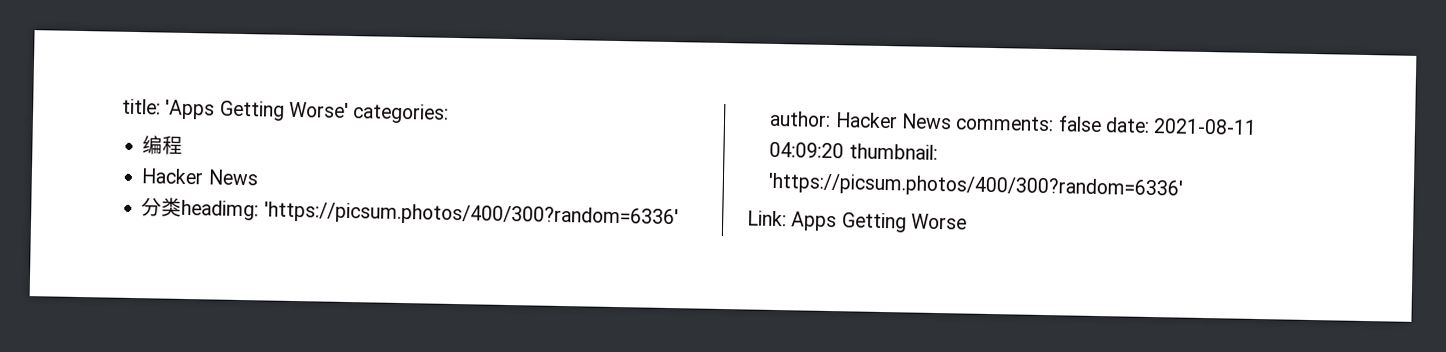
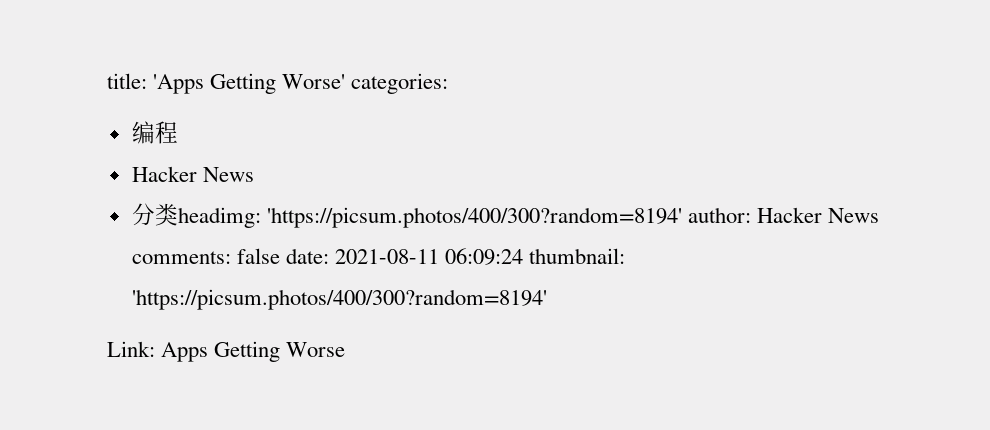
- 分类headimg: 'https://picsum.photos/400/300?random=6336' author: Hacker News comments: false date: 2021-08-11 04:09:20 thumbnail: 'https://picsum.photos/400/300?random=6336'
+ 分类headimg: 'https://picsum.photos/400/300?random=8194' author: Hacker News comments: false date: 2021-08-11 06:09:24 thumbnail: 'https://picsum.photos/400/300?random=8194'

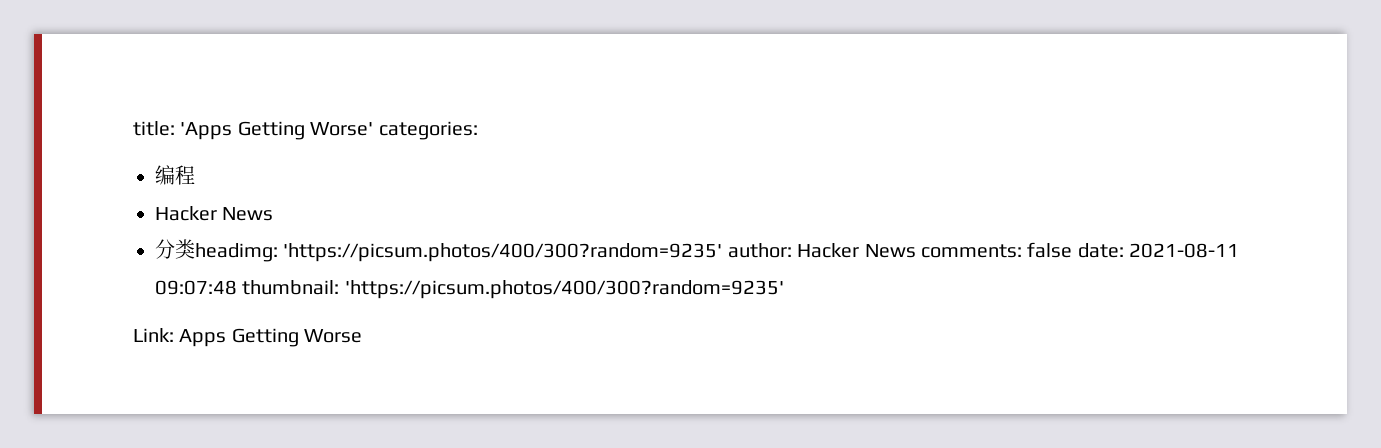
- 分类headimg: 'https://picsum.photos/400/300?random=8194' author: Hacker News comments: false date: 2021-08-11 06:09:24 thumbnail: 'https://picsum.photos/400/300?random=8194'
+ 分类headimg: 'https://picsum.photos/400/300?random=9235' author: Hacker News comments: false date: 2021-08-11 09:07:48 thumbnail: 'https://picsum.photos/400/300?random=9235'

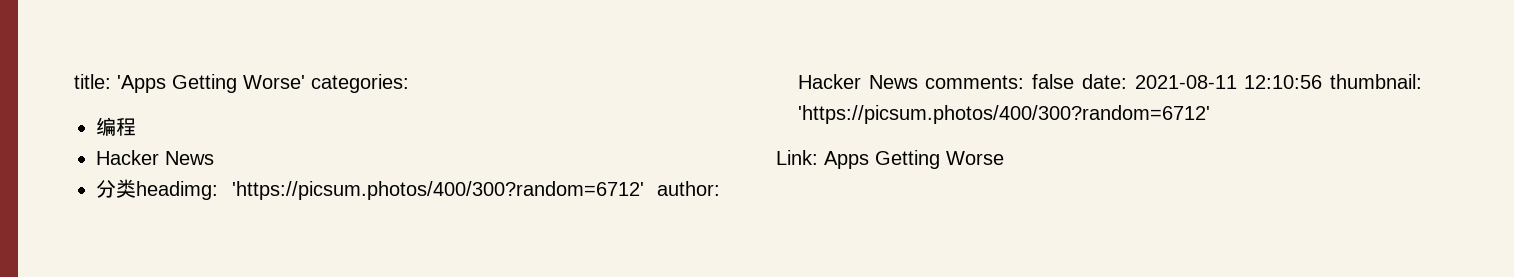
- 分类headimg: 'https://picsum.photos/400/300?random=9235' author: Hacker News comments: false date: 2021-08-11 09:07:48 thumbnail: 'https://picsum.photos/400/300?random=9235'
+ 分类headimg: 'https://picsum.photos/400/300?random=6712' author: Hacker News comments: false date: 2021-08-11 12:10:56 thumbnail: 'https://picsum.photos/400/300?random=6712'

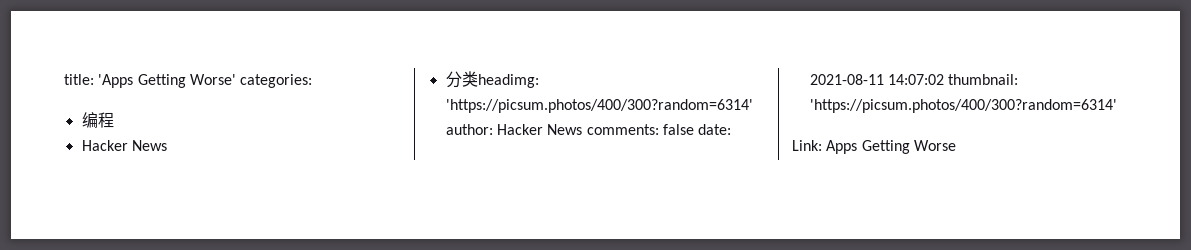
- 分类headimg: 'https://picsum.photos/400/300?random=6712' author: Hacker News comments: false date: 2021-08-11 12:10:56 thumbnail: 'https://picsum.photos/400/300?random=6712'
+ 分类headimg: 'https://picsum.photos/400/300?random=6314' author: Hacker News comments: false date: 2021-08-11 14:07:02 thumbnail: 'https://picsum.photos/400/300?random=6314'

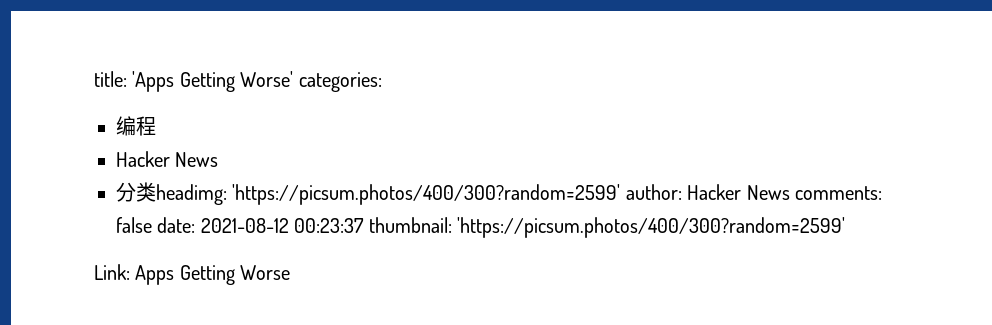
- 分类headimg: 'https://picsum.photos/400/300?random=6314' author: Hacker News comments: false date: 2021-08-11 14:07:02 thumbnail: 'https://picsum.photos/400/300?random=6314'
+ 分类headimg: 'https://picsum.photos/400/300?random=2599' author: Hacker News comments: false date: 2021-08-12 00:23:37 thumbnail: 'https://picsum.photos/400/300?random=2599'

